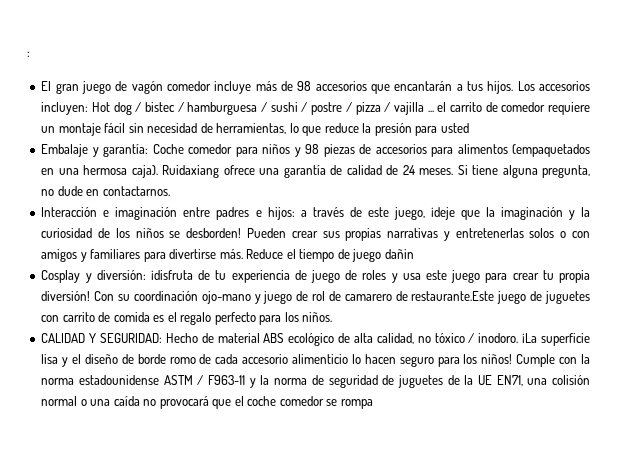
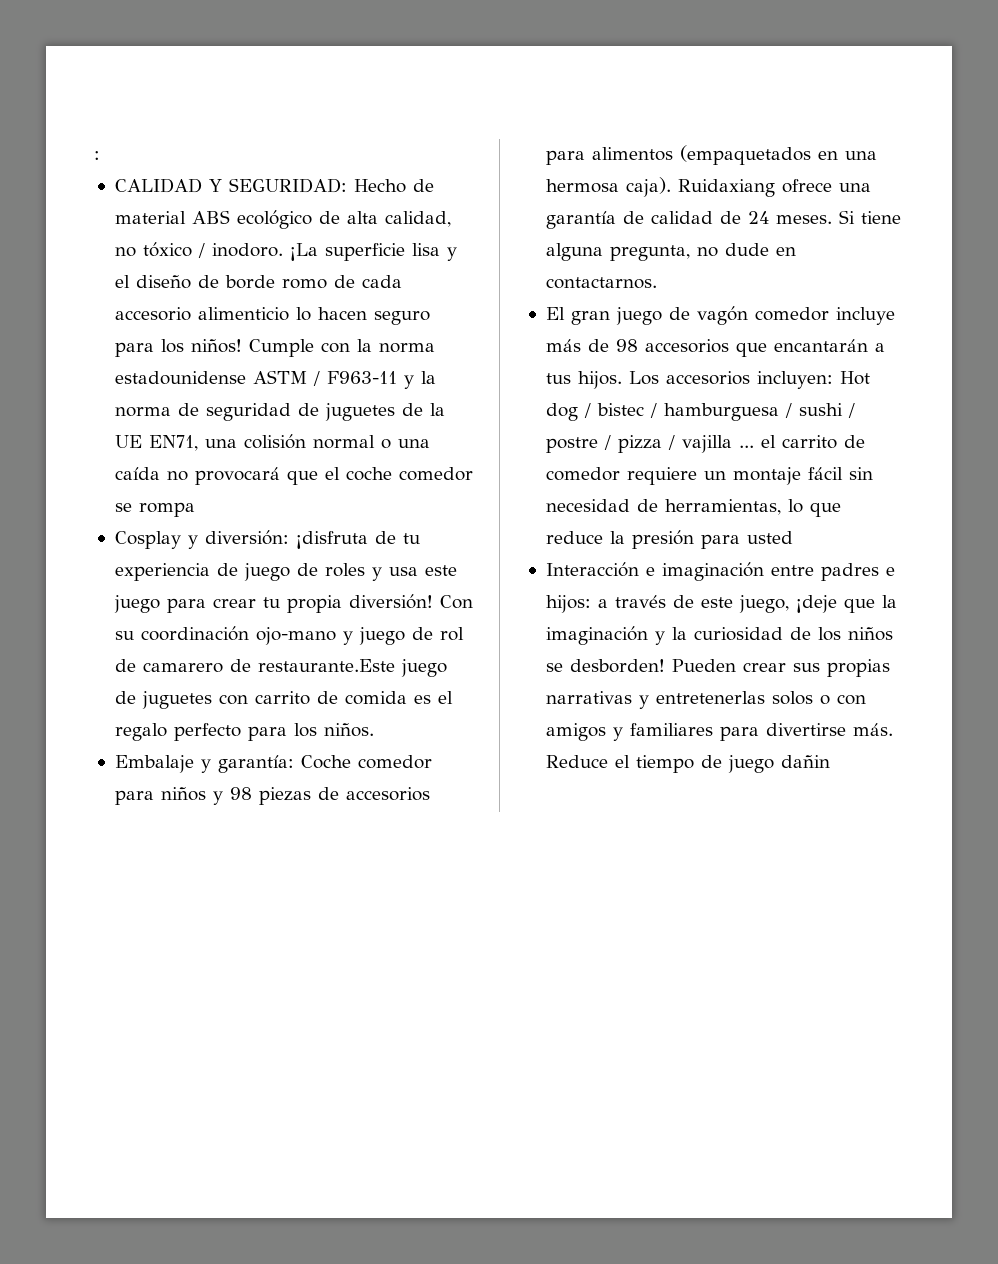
- El gran juego de vagón comedor incluye más de 98 accesorios que encantarán a tus hijos. Los accesorios incluyen: Hot dog / bistec / hamburguesa / sushi / postre / pizza / vajilla ... el carrito de comedor requiere un montaje fácil sin necesidad de herramientas, lo que reduce la presión para usted
- Embalaje y garantía: Coche comedor para niños y 98 piezas de accesorios para alimentos (empaquetados en una hermosa caja). Ruidaxiang ofrece una garantía de calidad de 24 meses. Si tiene alguna pregunta, no dude en contactarnos.
- Interacción e imaginación entre padres e hijos: a través de este juego, ¡deje que la imaginación y la curiosidad de los niños se desborden! Pueden crear sus propias narrativas y entretenerlas solos o con amigos y familiares para divertirse más. Reduce el tiempo de juego dañin
- Cosplay y diversión: ¡disfruta de tu experiencia de juego de roles y usa este juego para crear tu propia diversión! Con su coordinación ojo-mano y juego de rol de camarero de restaurante.Este juego de juguetes con carrito de comida es el regalo perfecto para los niños.
+ Cosplay y diversión: ¡disfruta de tu experiencia de juego de roles y usa este juego para crear tu propia diversión! Con su coordinación ojo-mano y juego de rol de camarero de restaurante.Este juego de juguetes con carrito de comida es el regalo perfecto para los niños.
+ Embalaje y garantía: Coche comedor para niños y 98 piezas de accesorios para alimentos (empaquetados en una hermosa caja). Ruidaxiang ofrece una garantía de calidad de 24 meses. Si tiene alguna pregunta, no dude en contactarnos.
+ El gran juego de vagón comedor incluye más de 98 accesorios que encantarán a tus hijos. Los accesorios incluyen: Hot dog / bistec / hamburguesa / sushi / postre / pizza / vajilla ... el carrito de comedor requiere un montaje fácil sin necesidad de herramientas, lo que reduce la presión para usted
+ Interacción e imaginación entre padres e hijos: a través de este juego, ¡deje que la imaginación y la curiosidad de los niños se desborden! Pueden crear sus propias narrativas y entretenerlas solos o con amigos y familiares para divertirse más. Reduce el tiempo de juego dañin

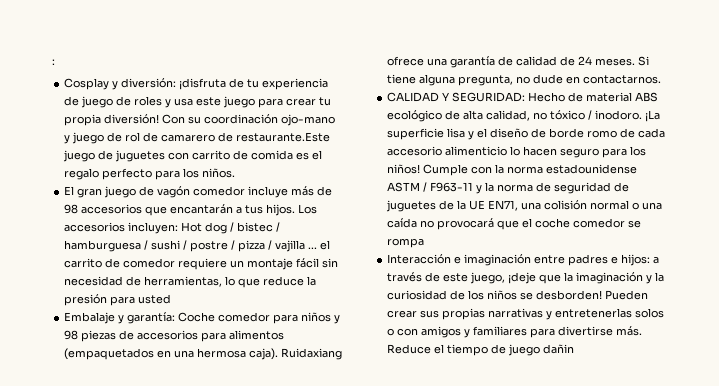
+ Cosplay y diversión: ¡disfruta de tu experiencia de juego de roles y usa este juego para crear tu propia diversión! Con su coordinación ojo-mano y juego de rol de camarero de restaurante.Este juego de juguetes con carrito de comida es el regalo perfecto para los niños.
+ El gran juego de vagón comedor incluye más de 98 accesorios que encantarán a tus hijos. Los accesorios incluyen: Hot dog / bistec / hamburguesa / sushi / postre / pizza / vajilla ... el carrito de comedor requiere un montaje fácil sin necesidad de herramientas, lo que reduce la presión para usted
+ Embalaje y garantía: Coche comedor para niños y 98 piezas de accesorios para alimentos (empaquetados en una hermosa caja). Ruidaxiang ofrece una garantía de calidad de 24 meses. Si tiene alguna pregunta, no dude en contactarnos.
- Cosplay y diversión: ¡disfruta de tu experiencia de juego de roles y usa este juego para crear tu propia diversión! Con su coordinación ojo-mano y juego de rol de camarero de restaurante.Este juego de juguetes con carrito de comida es el regalo perfecto para los niños.
- Embalaje y garantía: Coche comedor para niños y 98 piezas de accesorios para alimentos (empaquetados en una hermosa caja). Ruidaxiang ofrece una garantía de calidad de 24 meses. Si tiene alguna pregunta, no dude en contactarnos.
- El gran juego de vagón comedor incluye más de 98 accesorios que encantarán a tus hijos. Los accesorios incluyen: Hot dog / bistec / hamburguesa / sushi / postre / pizza / vajilla ... el carrito de comedor requiere un montaje fácil sin necesidad de herramientas, lo que reduce la presión para usted

